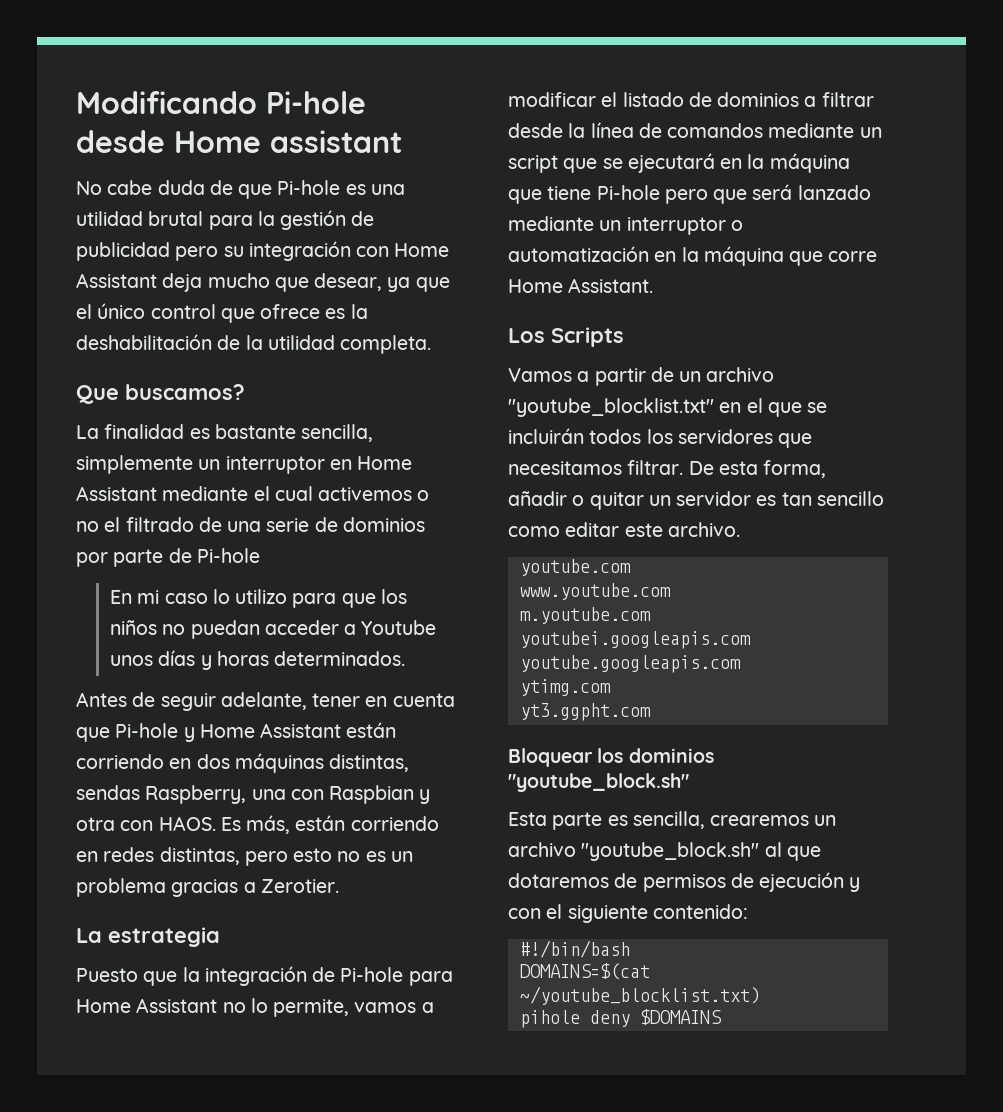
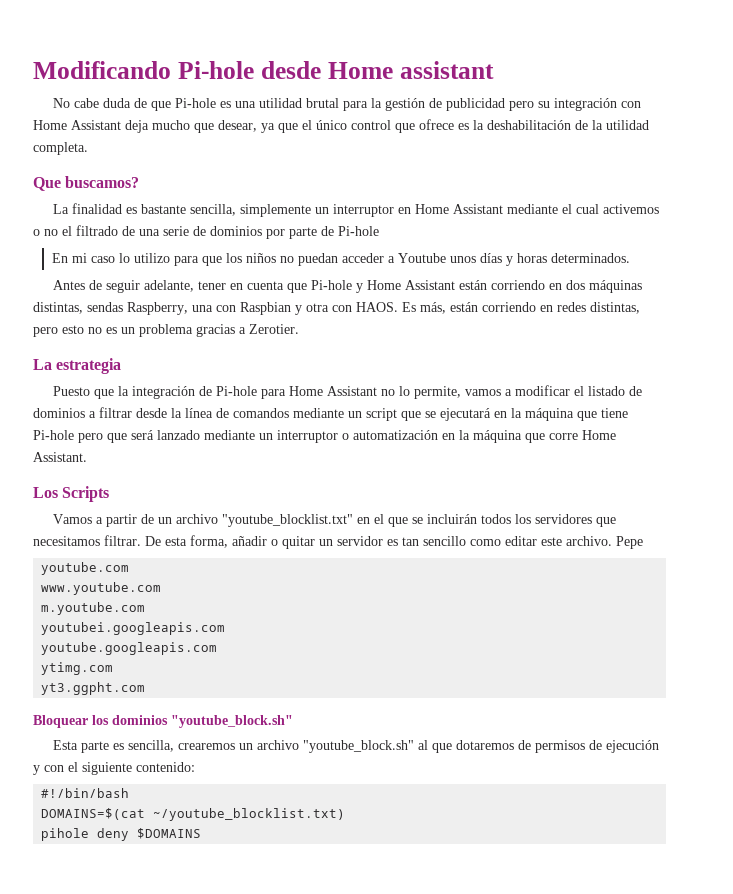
+ Pepe

